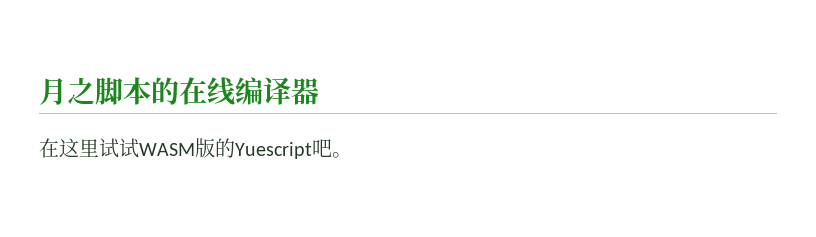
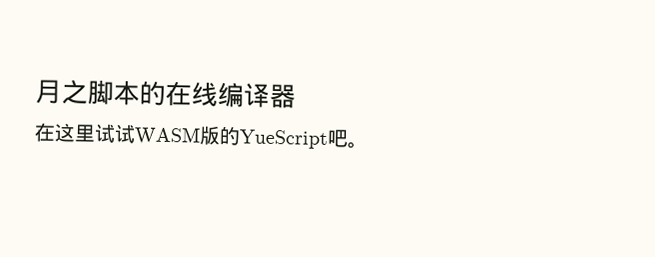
- 在这里试试WASM版的Yuescript吧。
+ 在这里试试WASM版的YueScript吧。

